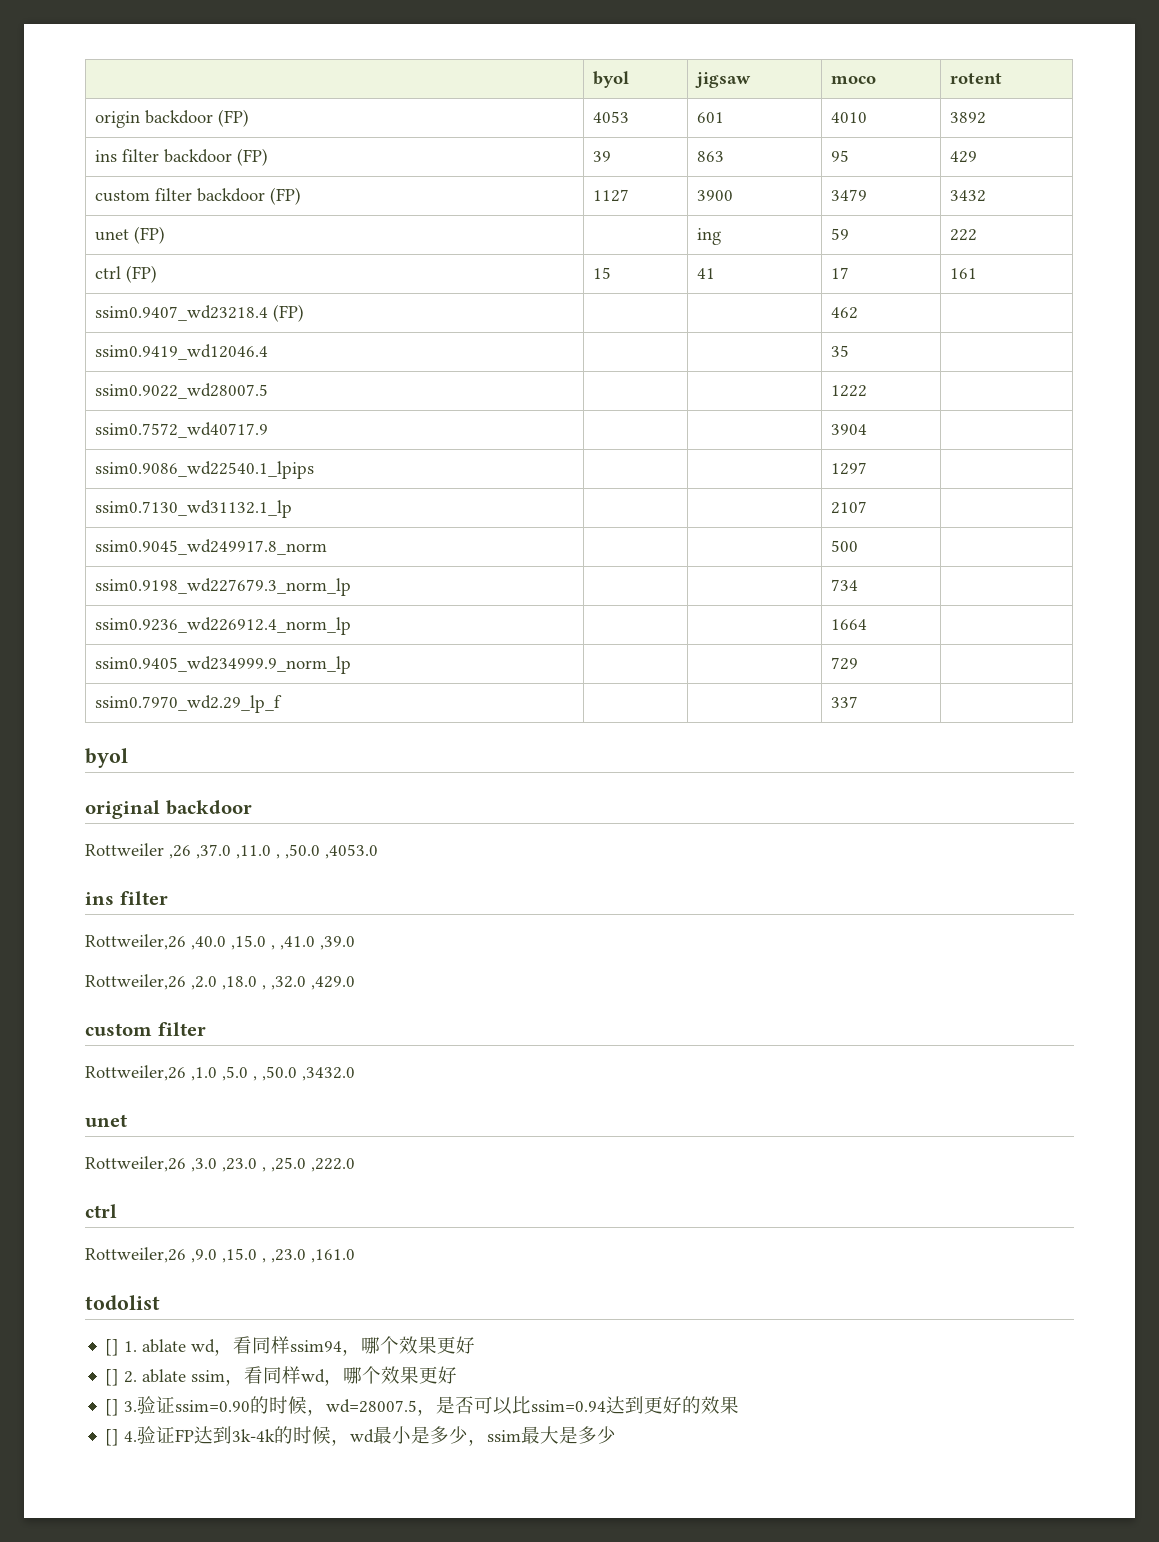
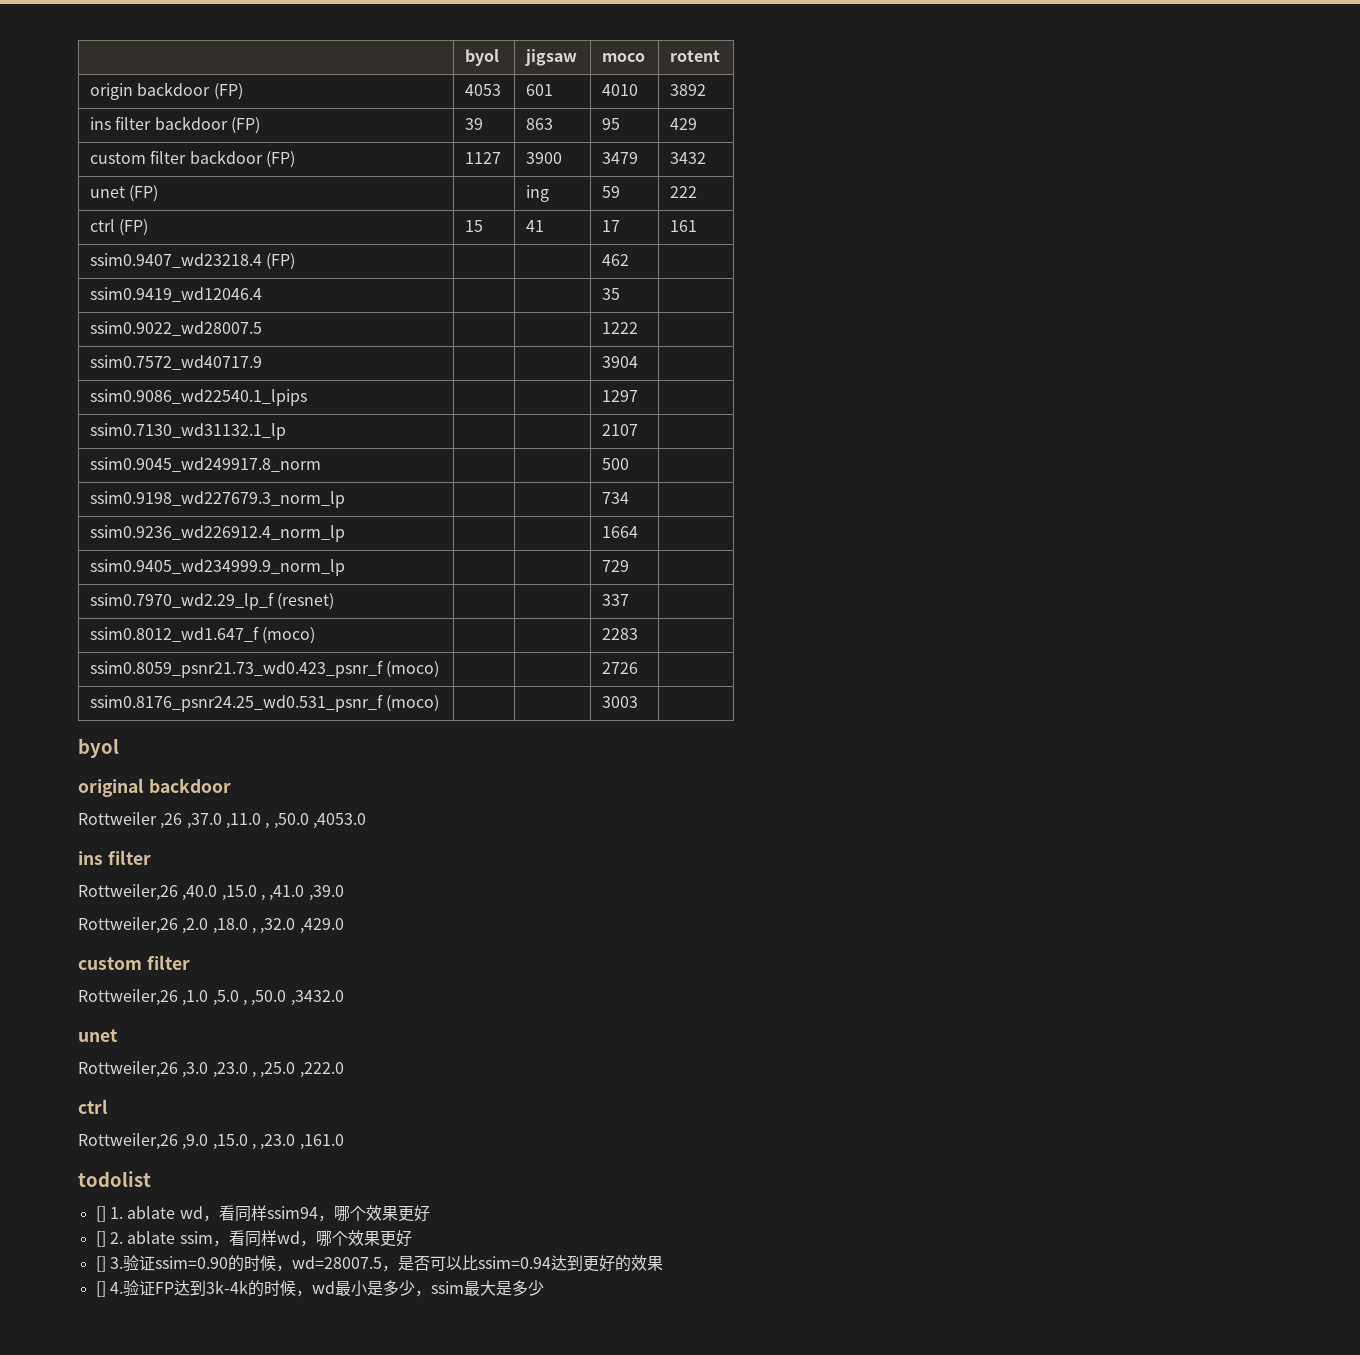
- ssim0.7970_wd2.29_lp_f | | | 337 |
+ ssim0.7970_wd2.29_lp_f (resnet) | | | 337 |
+ ssim0.8012_wd1.647_f (moco) | | | 2283 |
+ ssim0.8059_psnr21.73_wd0.423_psnr_f (moco) | | | 2726 |
+ ssim0.8176_psnr24.25_wd0.531_psnr_f (moco) | | | 3003 |

